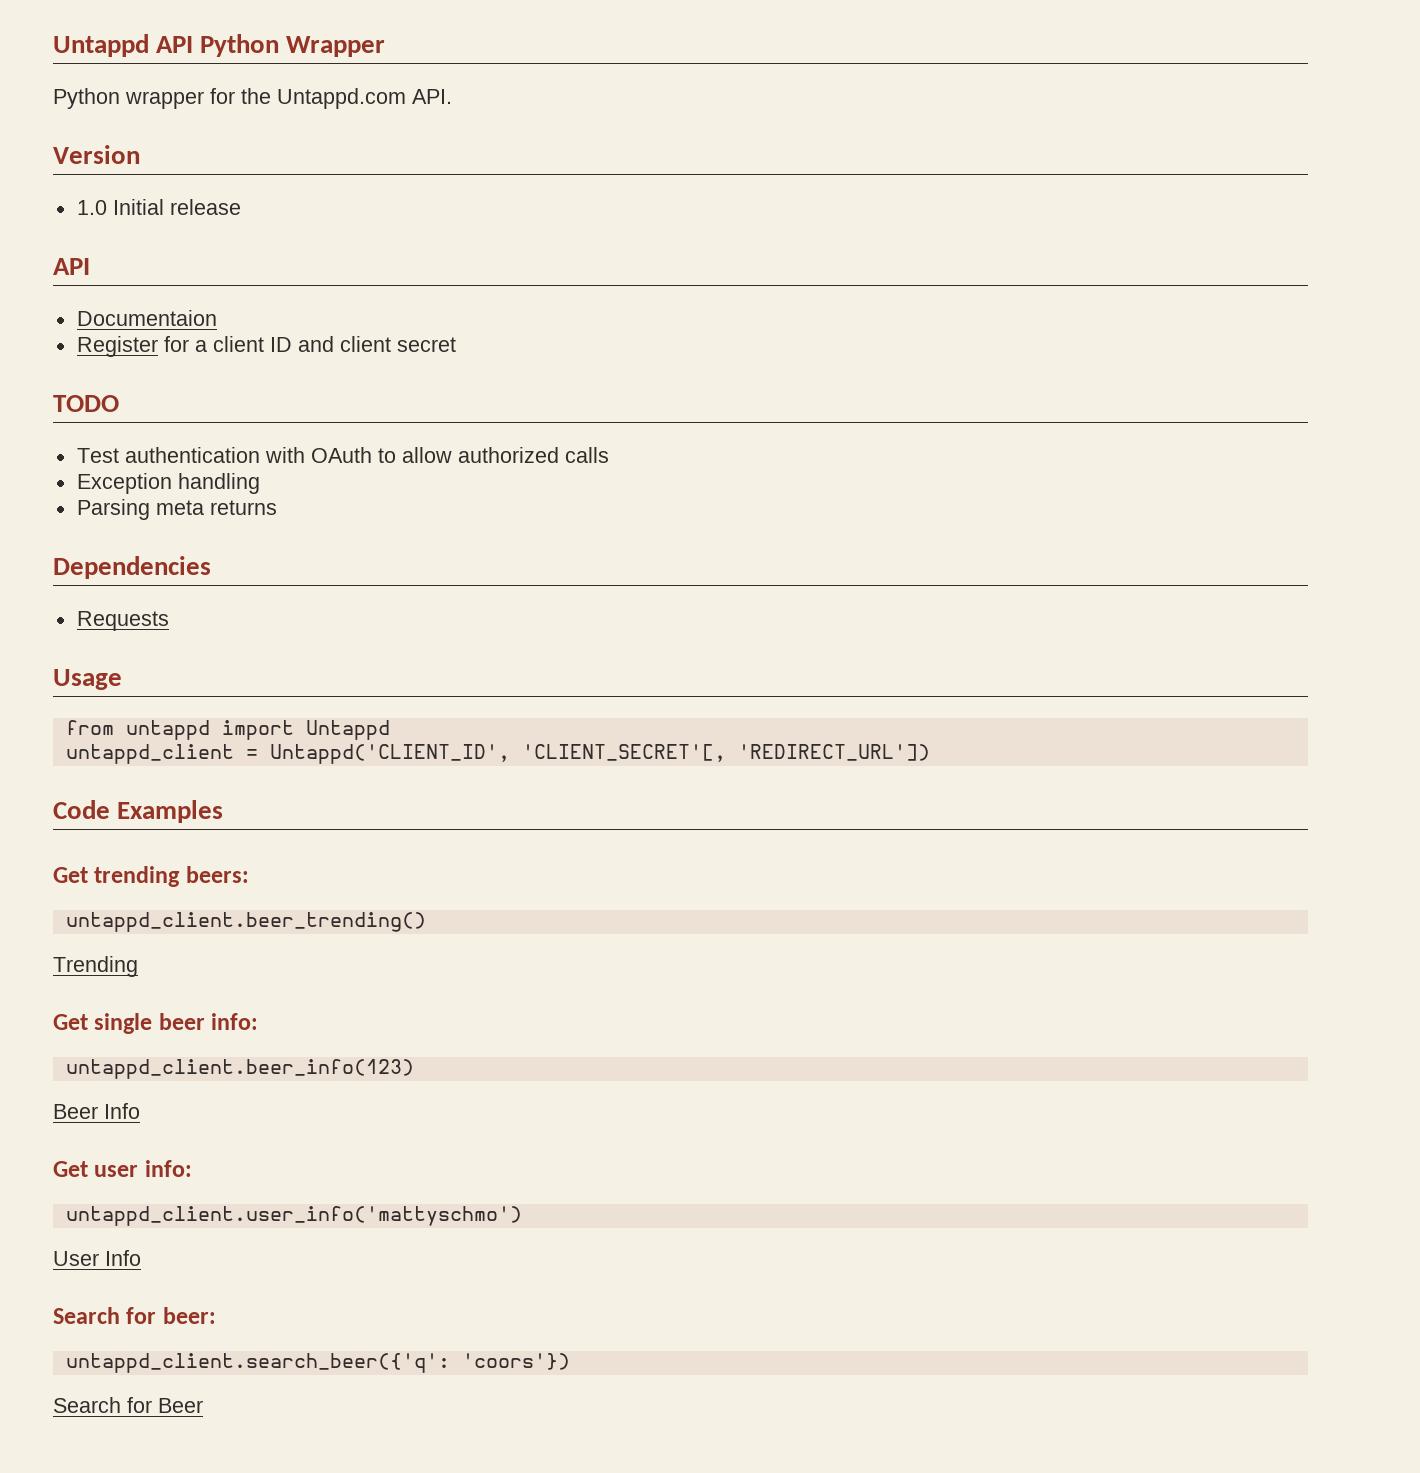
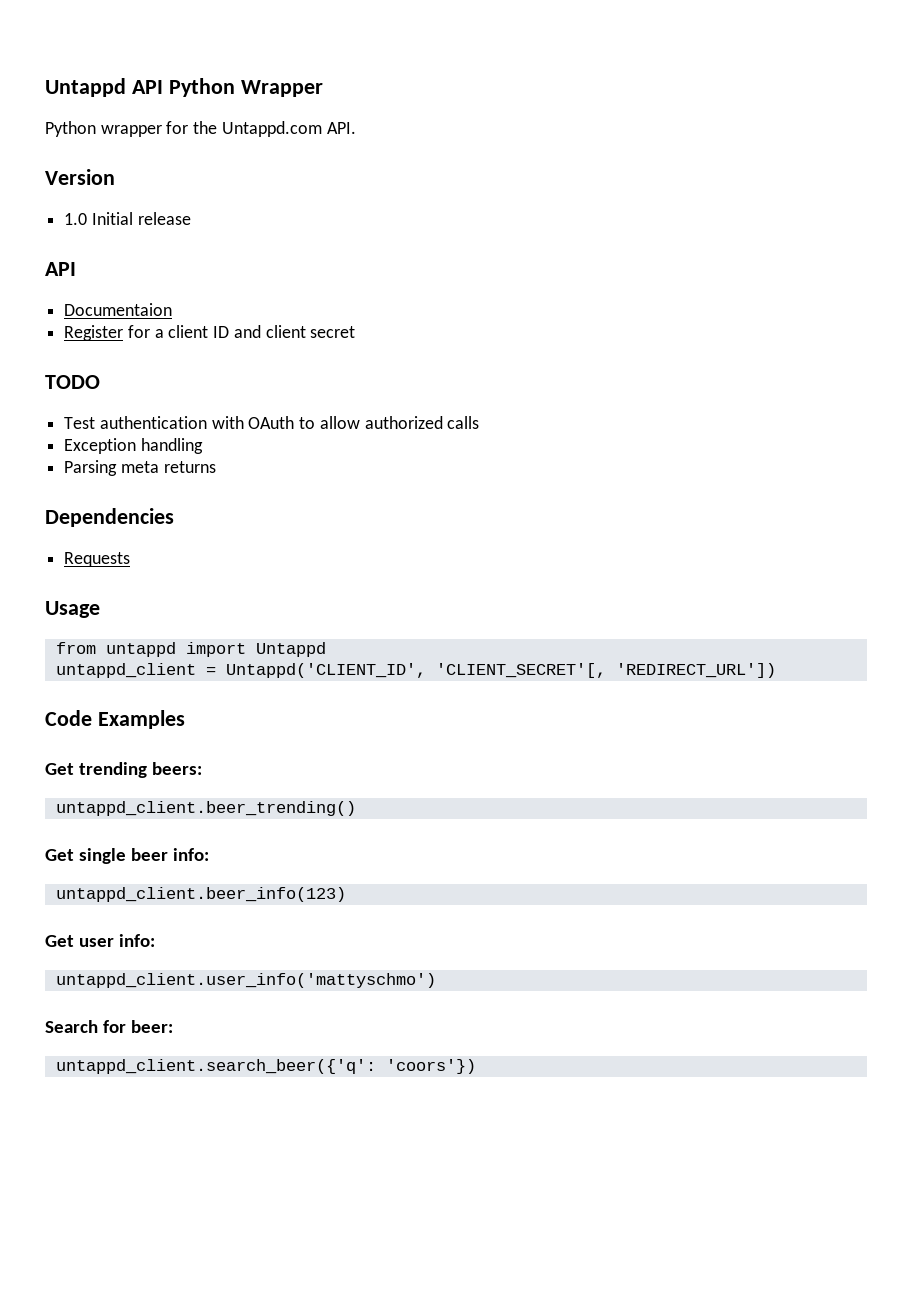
- Trending
- Beer Info
- User Info
- Search for Beer

